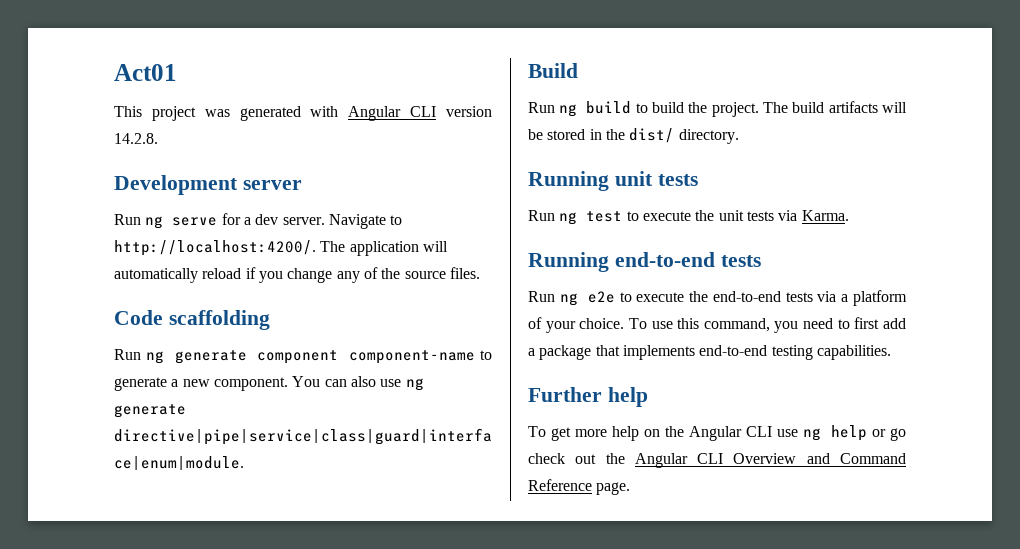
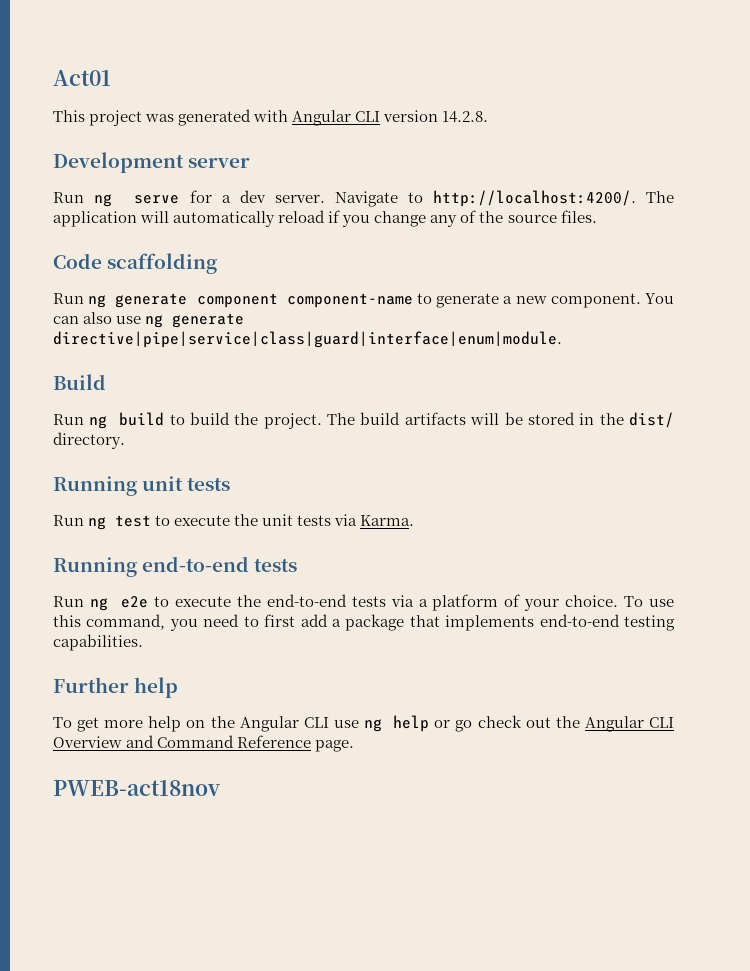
+ PWEB-act18nov

